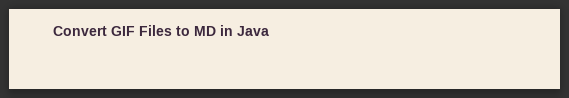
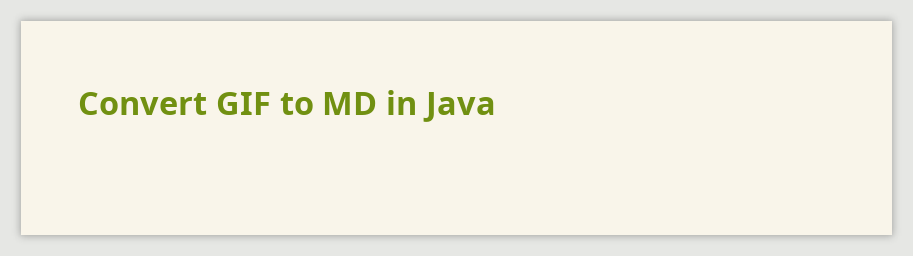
- Convert GIF Files to MD in Java
+ Convert GIF to MD in Java

